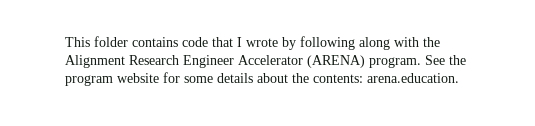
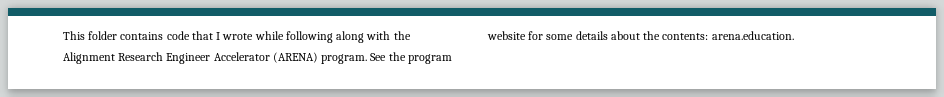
- This folder contains code that I wrote by following along with the Alignment Research Engineer Accelerator (ARENA) program.
+ This folder contains code that I wrote while following along with the Alignment Research Engineer Accelerator (ARENA) program.

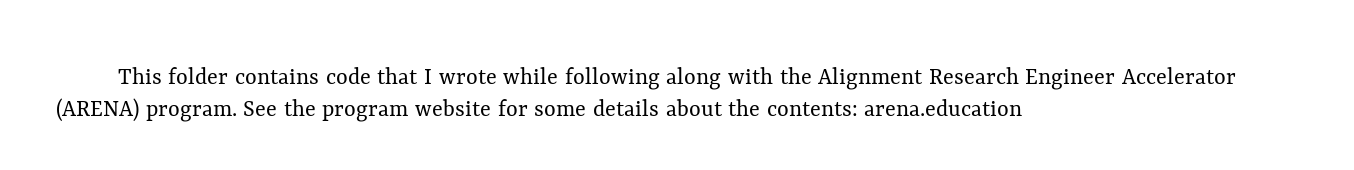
- See the program website for some details about the contents: arena.education.
+ See the program website for some details about the contents: arena.education

